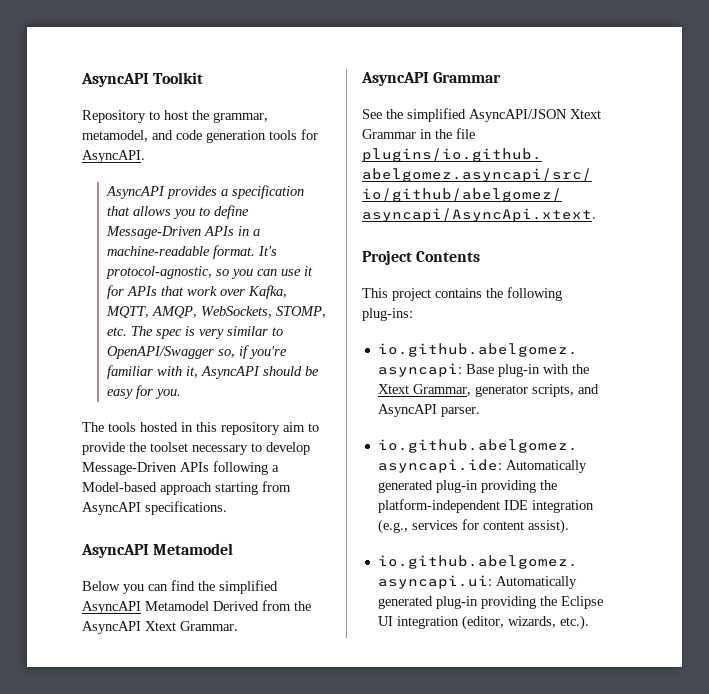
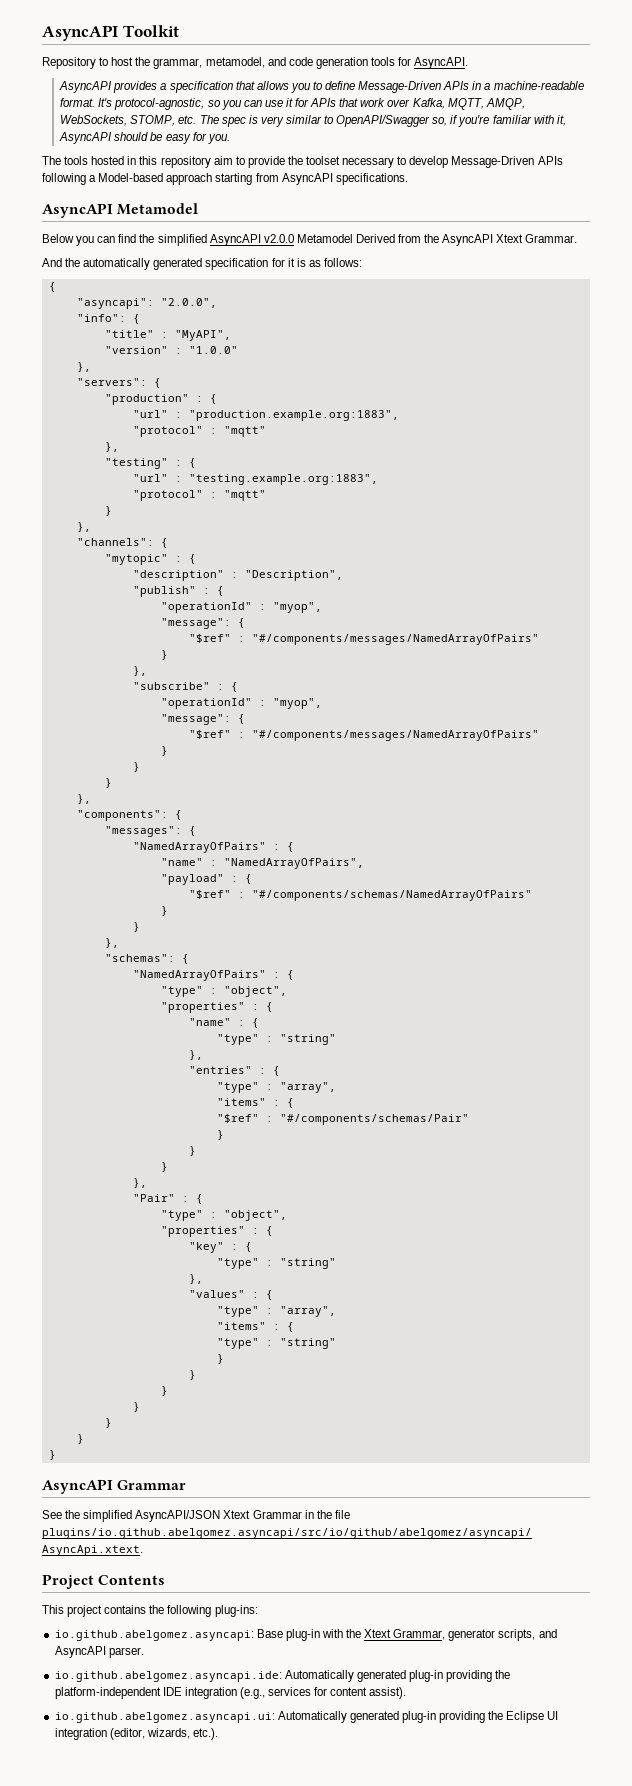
- Below you can find the simplified AsyncAPI Metamodel Derived from the AsyncAPI Xtext Grammar.
+ Below you can find the simplified AsyncAPI v2.0.0 Metamodel Derived from the AsyncAPI Xtext Grammar.
+ And the automatically generated specification for it is as follows:
+ {
+ "asyncapi": "2.0.0",
+ "info": {
+ "title" : "MyAPI",
+ "version" : "1.0.0"
+ },
+ "servers": {
+ "production" : {
+ "url" : "production.example.org:1883",
+ "protocol" : "mqtt"
+ },
+ "testing" : {
+ "url" : "testing.example.org:1883",
+ "protocol" : "mqtt"
+ }
+ },
+ "channels": {
+ "mytopic" : {
+ "description" : "Description",
+ "publish" : {
+ "operationId" : "myop",
+ "message": {
+ "$ref" : "#/components/messages/NamedArrayOfPairs"
+ }
+ },
+ "subscribe" : {
+ "operationId" : "myop",
+ "message": {
+ "$ref" : "#/components/messages/NamedArrayOfPairs"
+ }
+ }
+ }
+ },
+ "components": {
+ "messages": {
+ "NamedArrayOfPairs" : {
+ "name" : "NamedArrayOfPairs",
+ "payload" : {
+ "$ref" : "#/components/schemas/NamedArrayOfPairs"
+ }
+ }
+ },
+ "schemas": {
+ "NamedArrayOfPairs" : {
+ "type" : "object",
+ "properties" : {
+ "name" : {
+ "type" : "string"
+ },
+ "entries" : {
+ "type" : "array",
+ "items" : {
+ "$ref" : "#/components/schemas/Pair"
+ }
+ }
+ }
+ },
+ "Pair" : {
+ "type" : "object",
+ "properties" : {
+ "key" : {
+ "type" : "string"
+ },
+ "values" : {
+ "type" : "array",
+ "items" : {
+ "type" : "string"
+ }
+ }
+ }
+ }
+ }
+ }
+ }

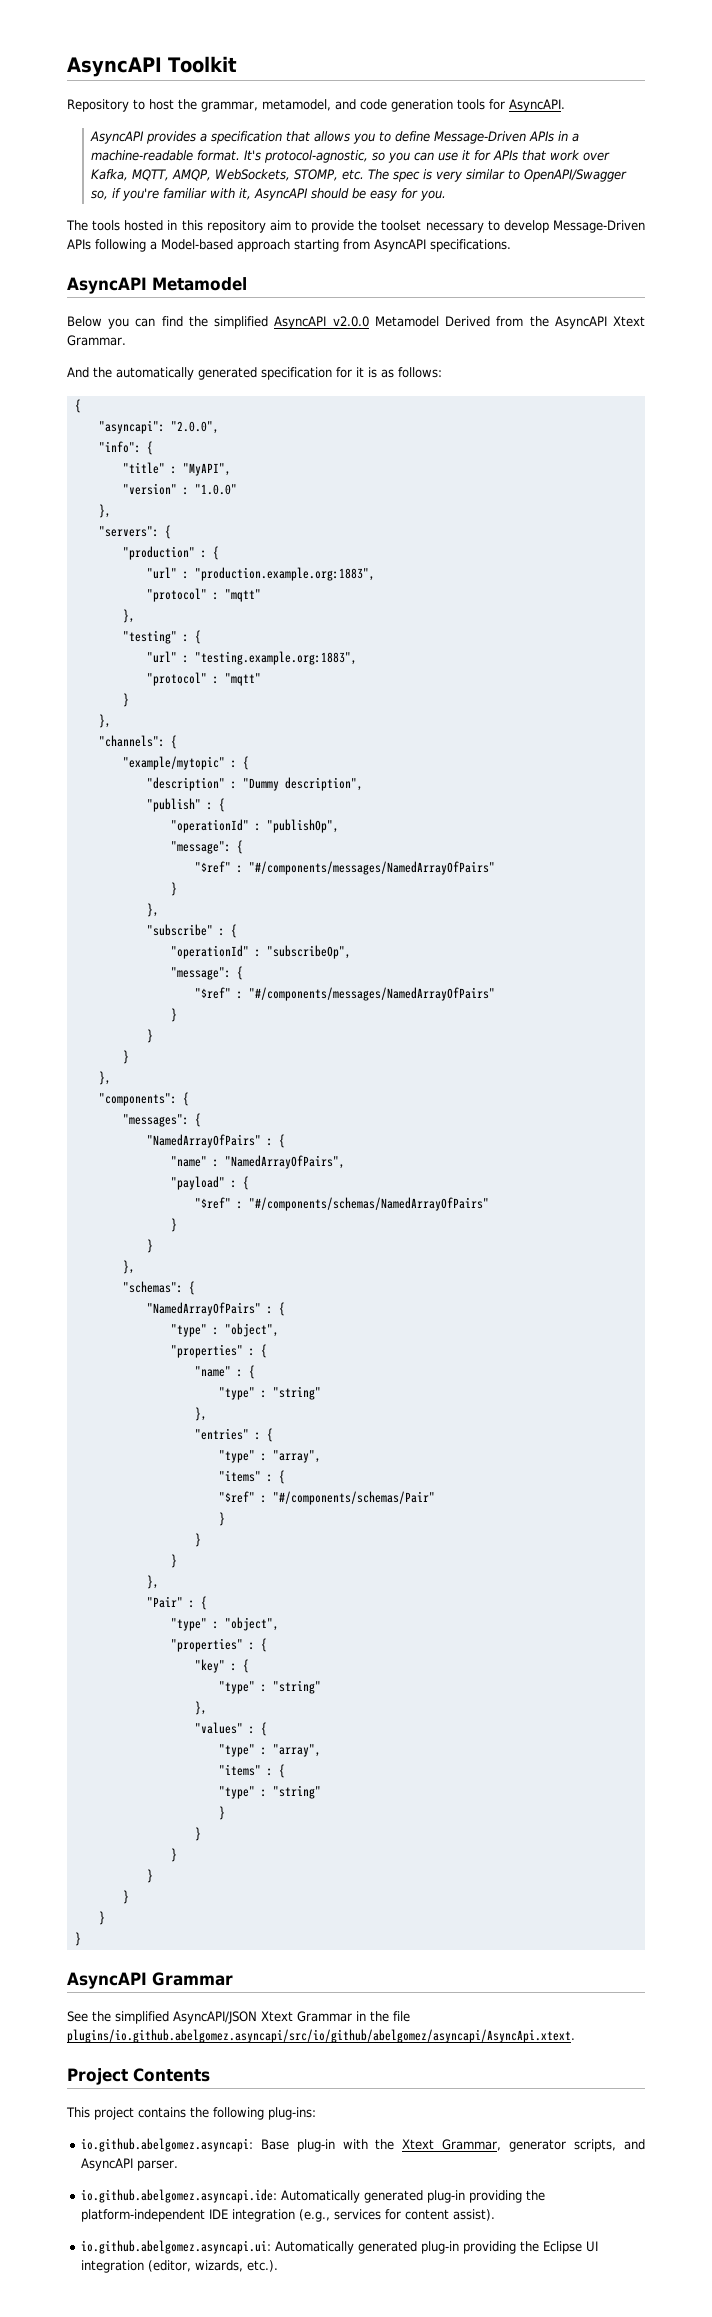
- "mytopic" : {
+ "example/mytopic" : {
- "description" : "Description",
+ "description" : "Dummy description",
  "publish" : {
- "operationId" : "myop",
+ "operationId" : "publishOp",
  "subscribe" : {
- "operationId" : "myop",
+ "operationId" : "subscribeOp",

